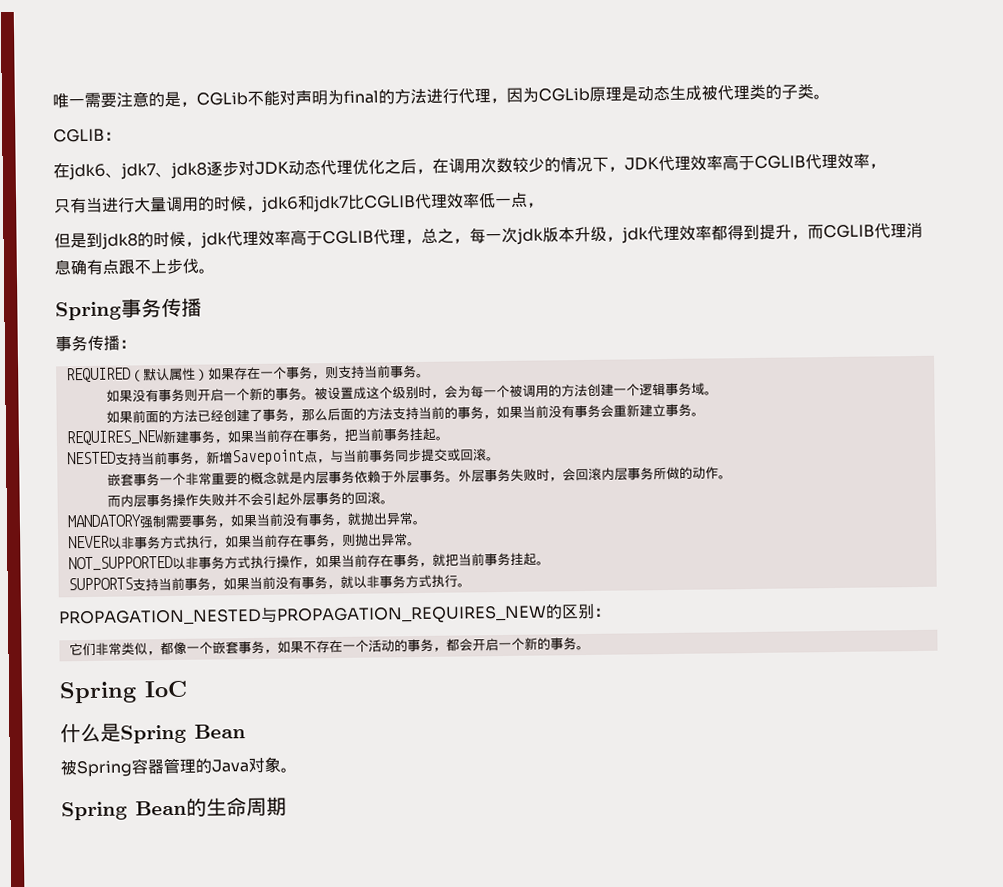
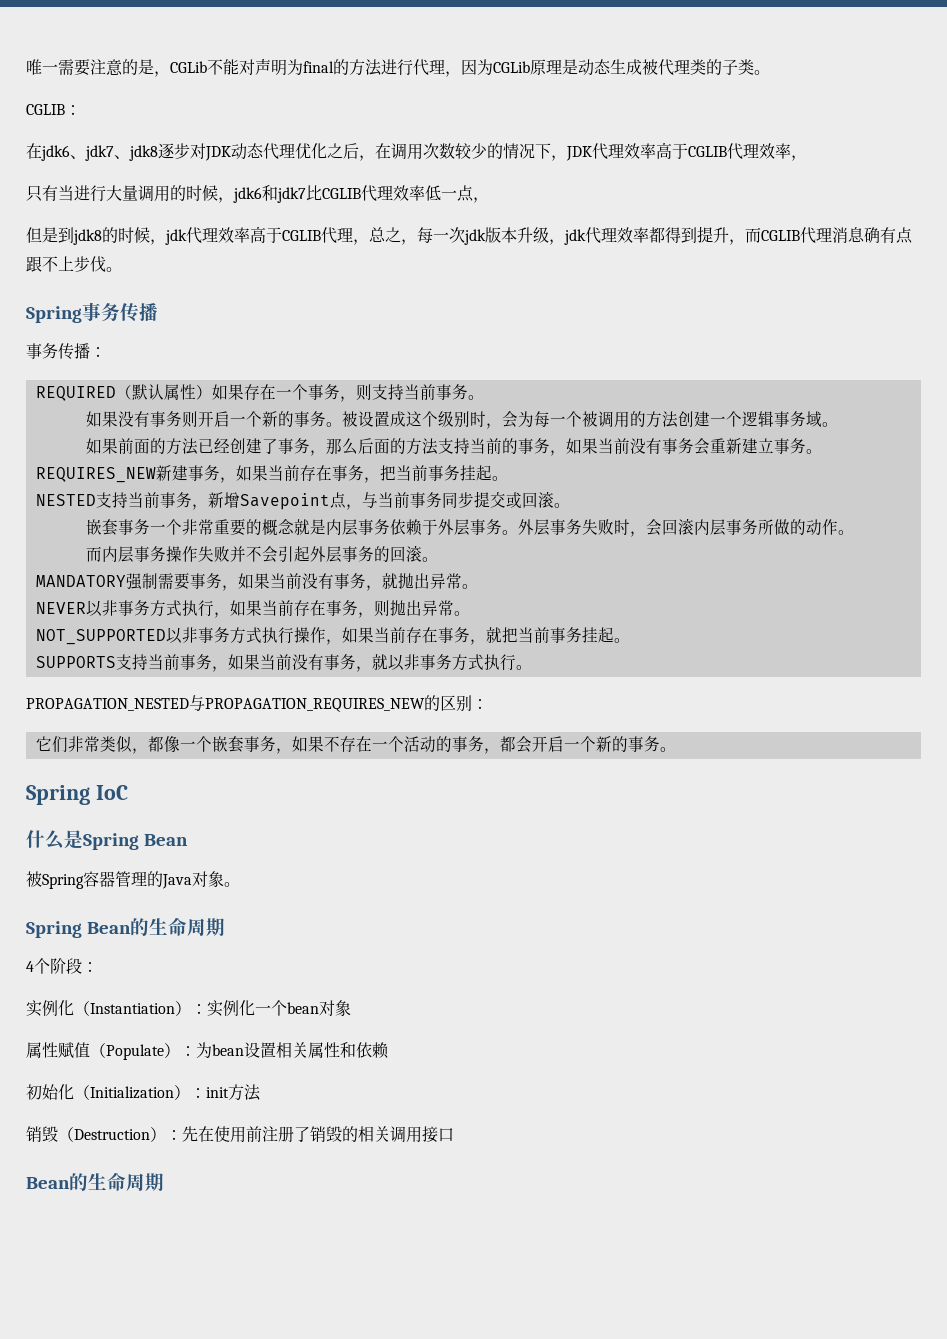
+ 4个阶段：
+ 实例化（Instantiation）：实例化一个bean对象
+ 属性赋值（Populate）：为bean设置相关属性和依赖
+ 初始化（Initialization）：init方法
+ 销毁（Destruction）：先在使用前注册了销毁的相关调用接口
+ Bean的生命周期

